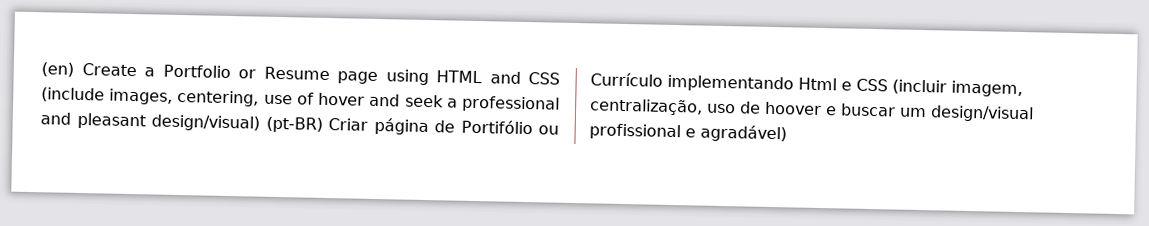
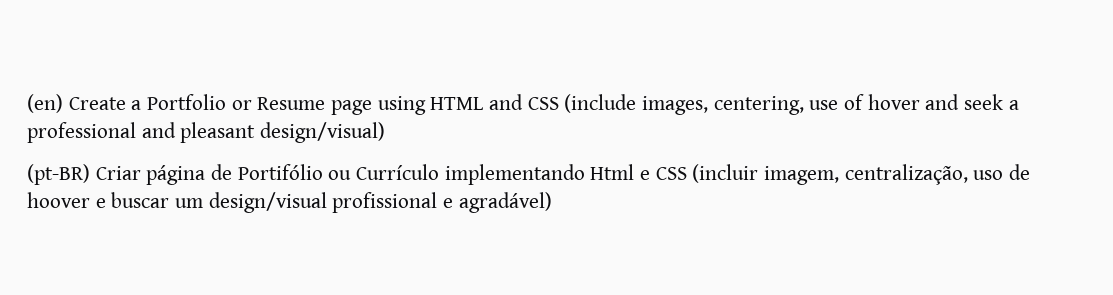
- (en) Create a Portfolio or Resume page using HTML and CSS (include images, centering, use of hover and seek a professional and pleasant design/visual) (pt-BR) Criar página de Portifólio ou Currículo implementando Html e CSS (incluir imagem, centralização, uso de hoover e buscar um design/visual profissional e agradável)
+ (en) Create a Portfolio or Resume page using HTML and CSS (include images, centering, use of hover and seek a professional and pleasant design/visual)
+ (pt-BR) Criar página de Portifólio ou Currículo implementando Html e CSS (incluir imagem, centralização, uso de hoover e buscar um design/visual profissional e agradável)

